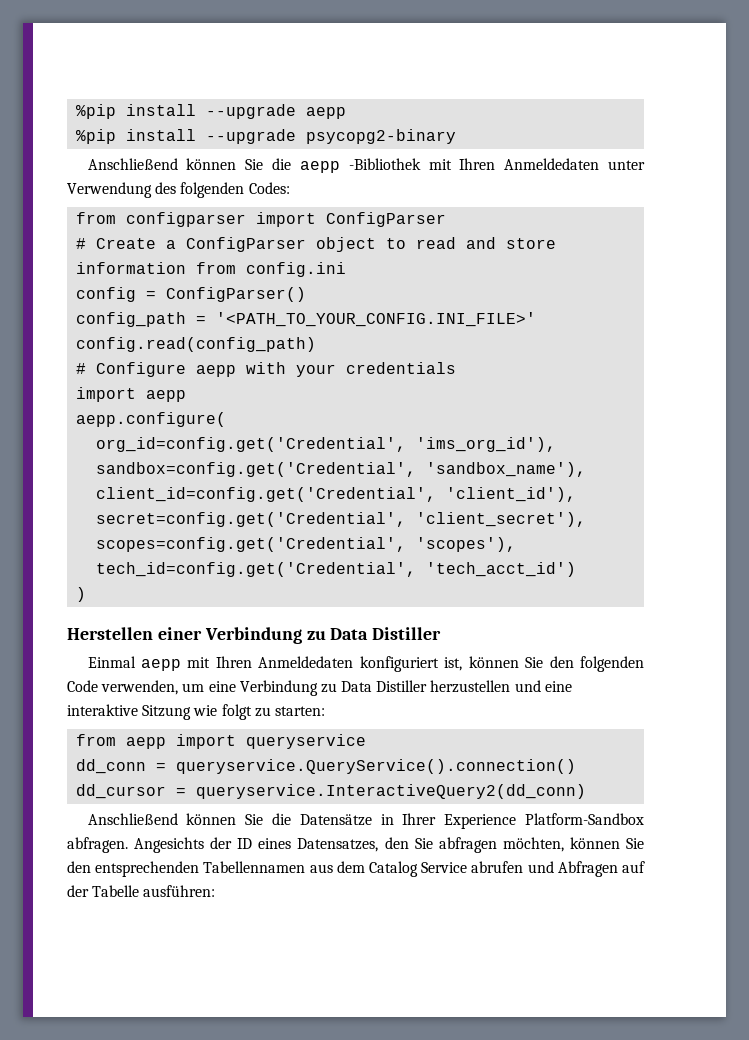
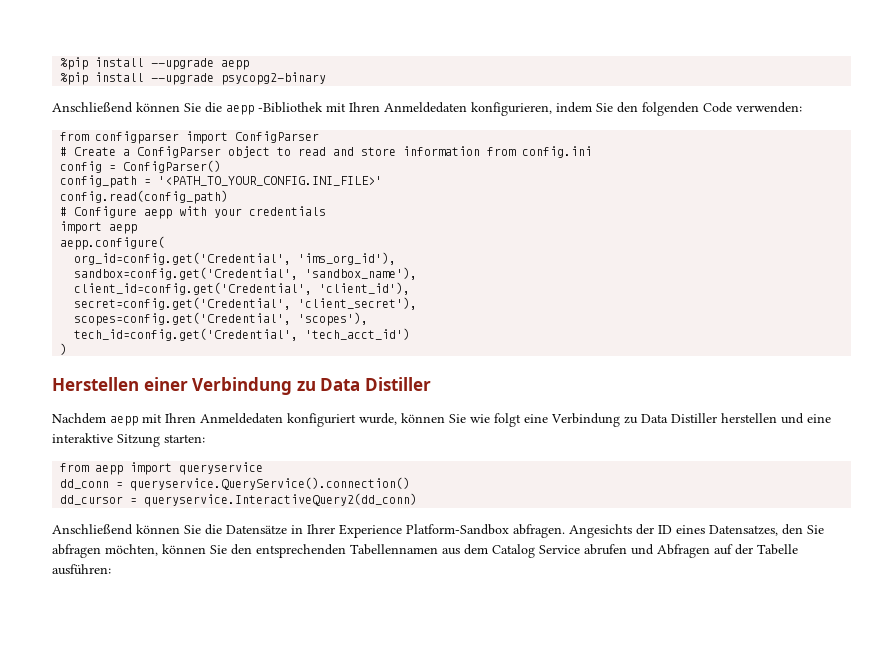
- Anschließend können Sie die aepp -Bibliothek mit Ihren Anmeldedaten unter Verwendung des folgenden Codes:
+ Anschließend können Sie die aepp -Bibliothek mit Ihren Anmeldedaten konfigurieren, indem Sie den folgenden Code verwenden:
- Einmal aepp mit Ihren Anmeldedaten konfiguriert ist, können Sie den folgenden Code verwenden, um eine Verbindung zu Data Distiller herzustellen und eine interaktive Sitzung wie folgt zu starten:
+ Nachdem aepp mit Ihren Anmeldedaten konfiguriert wurde, können Sie wie folgt eine Verbindung zu Data Distiller herstellen und eine interaktive Sitzung starten:

